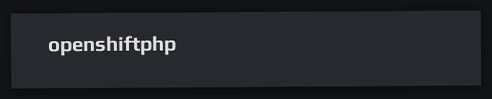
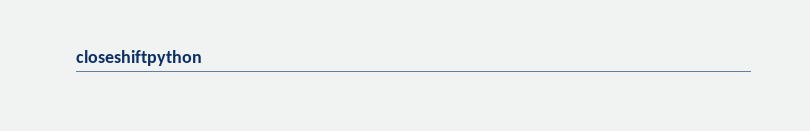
- openshiftphp
+ closeshiftpython

